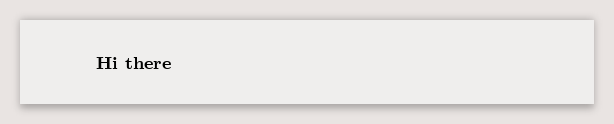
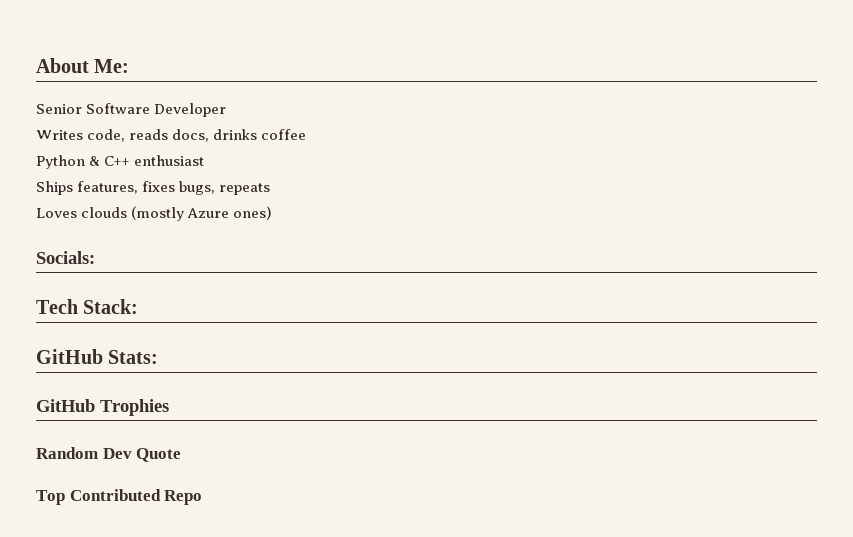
- Hi there
+ About Me:
+ Senior Software Developer
+ Writes code, reads docs, drinks coffee
+ Python & C++ enthusiast
+ Ships features, fixes bugs, repeats
+ Loves clouds (mostly Azure ones)
+ Socials:
+ Tech Stack:
+ GitHub Stats:
+ GitHub Trophies
+ Random Dev Quote
+ Top Contributed Repo

